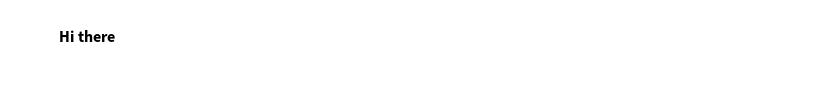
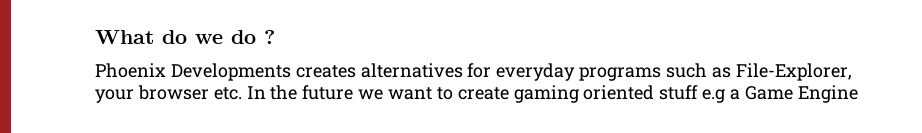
- Hi there
+ What do we do ?
+ Phoenix Developments creates alternatives for everyday programs such as File-Explorer, your browser etc. In the future we want to create gaming oriented stuff e.g a Game Engine

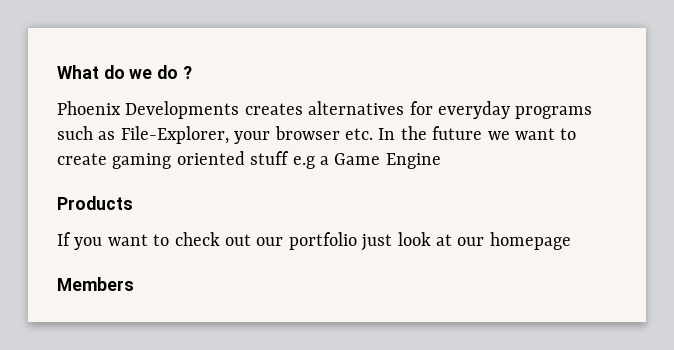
+ Products
+ If you want to check out our portfolio just look at our homepage
+ Members

